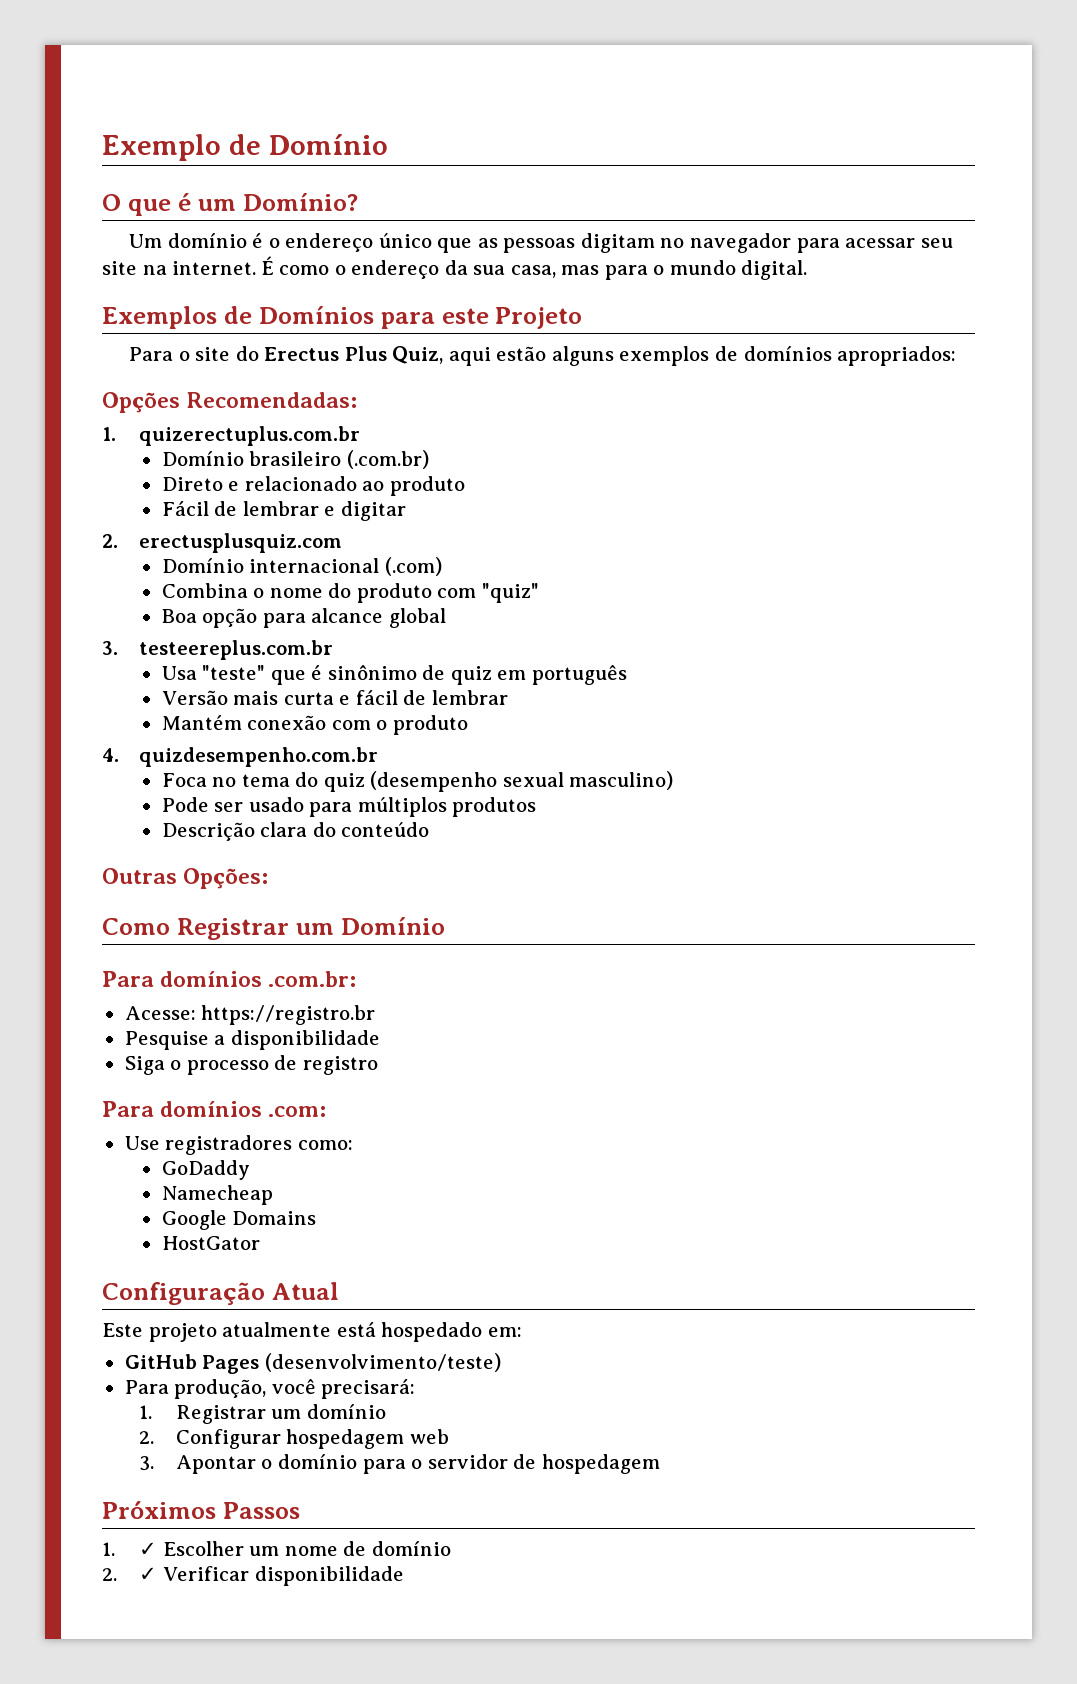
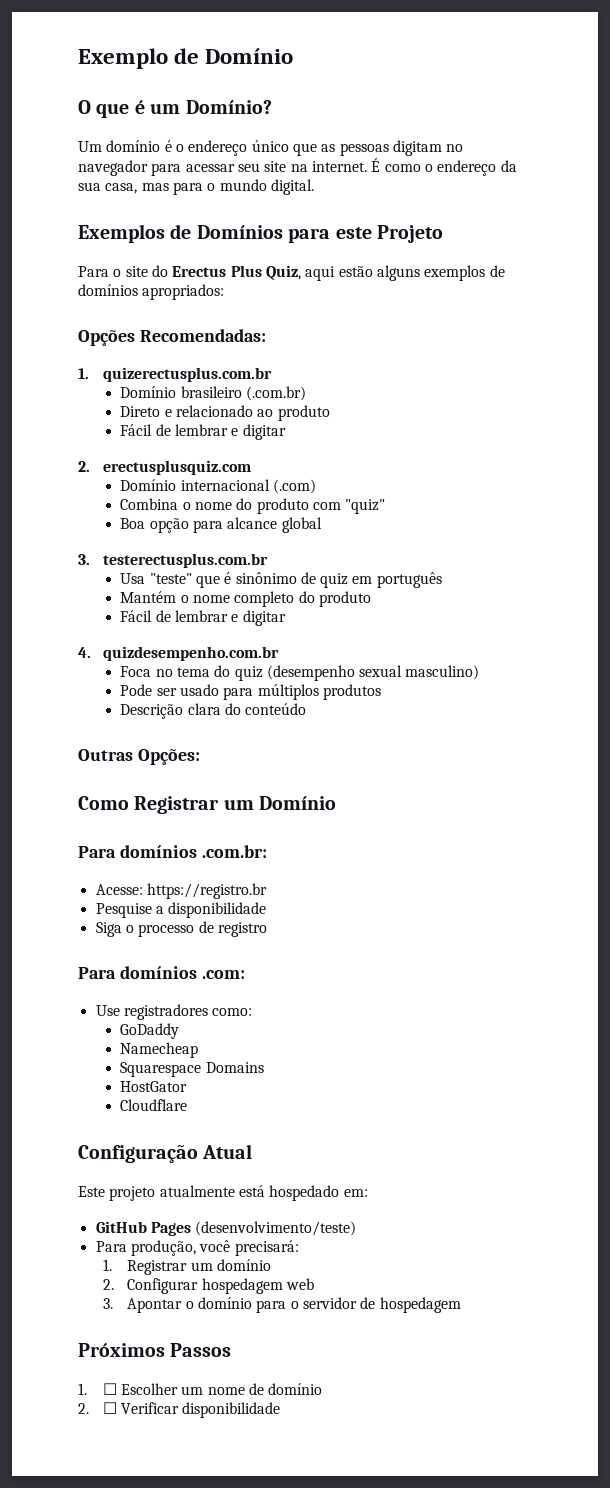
- 1. quizerectuplus.com.br
+ 1. quizerectusplus.com.br
- 3. testeereplus.com.br
+ 3. testerectusplus.com.br
- Versão mais curta e fácil de lembrar
- Mantém conexão com o produto
+ Mantém o nome completo do produto
+ Fácil de lembrar e digitar
- Google Domains
+ Squarespace Domains
+ Cloudflare
- 1. ✓ Escolher um nome de domínio
+ 1. ☐ Escolher um nome de domínio
- 2. ✓ Verificar disponibilidade
+ 2. ☐ Verificar disponibilidade

